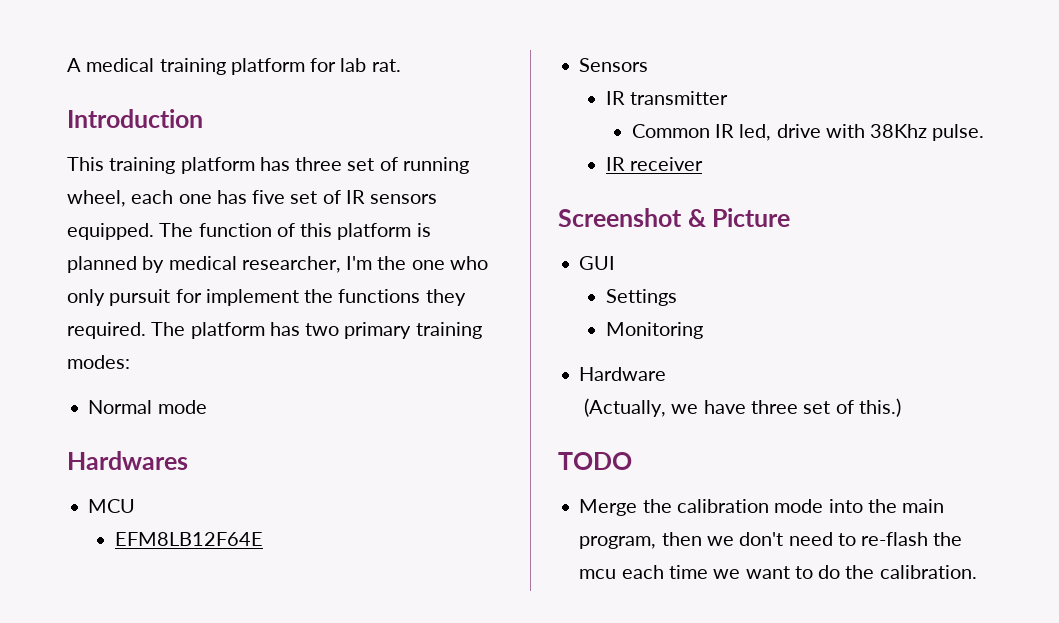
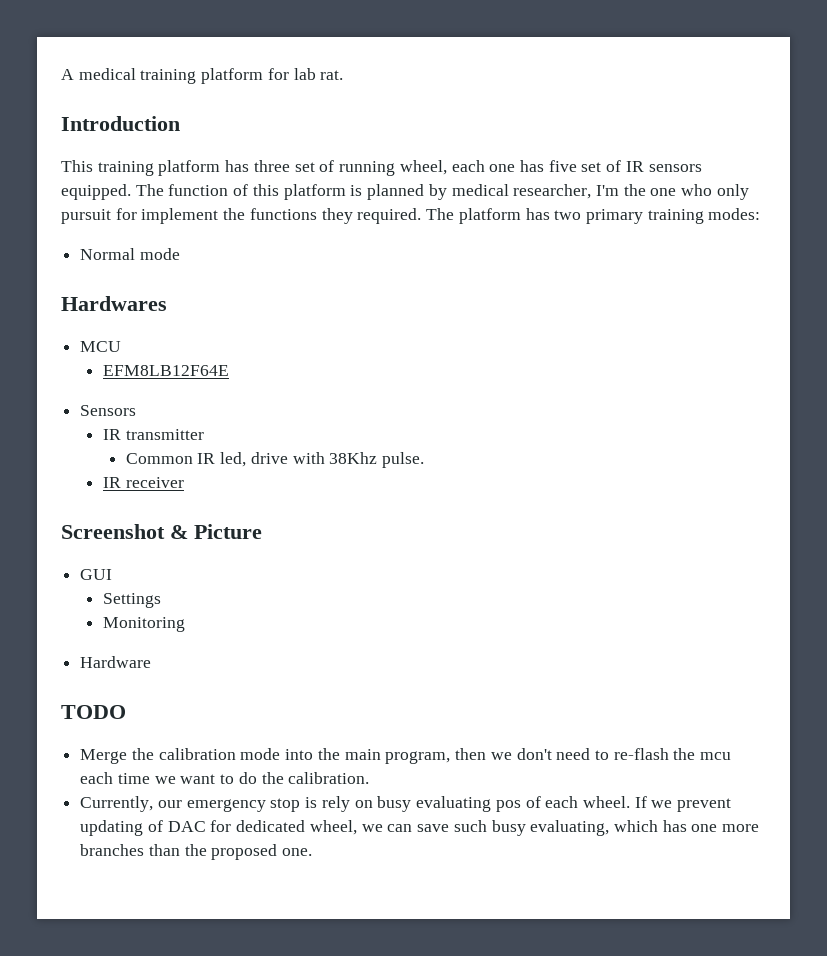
- (Actually, we have three set of this.)
+ Currently, our emergency stop is rely on busy evaluating pos of each wheel. If we prevent updating of DAC for dedicated wheel, we can save such busy evaluating, which has one more branches than the proposed one.

